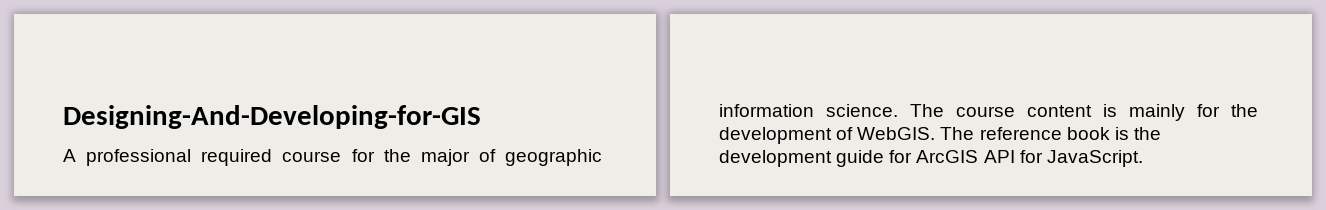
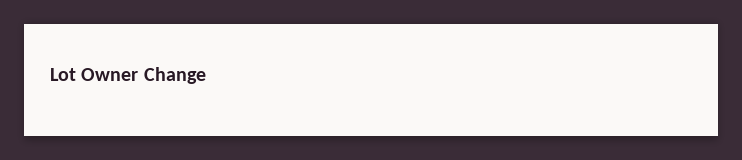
- Designing-And-Developing-for-GIS
- A professional required course for the major of geographic information science. The course content is mainly for the development of WebGIS. The reference book is the development guide for ArcGIS API for JavaScript.
+ Lot Owner Change

